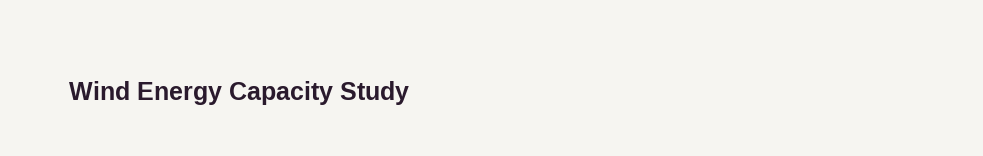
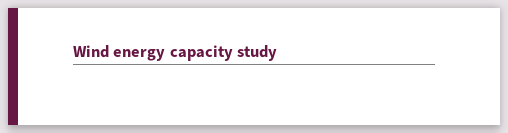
- Wind Energy Capacity Study
+ Wind energy capacity study

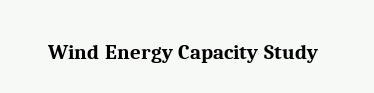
- Wind energy capacity study
+ Wind Energy Capacity Study

